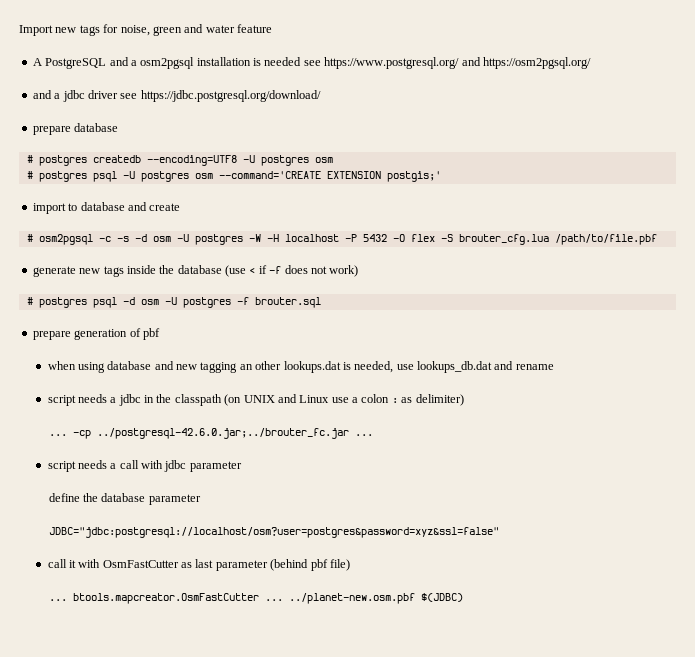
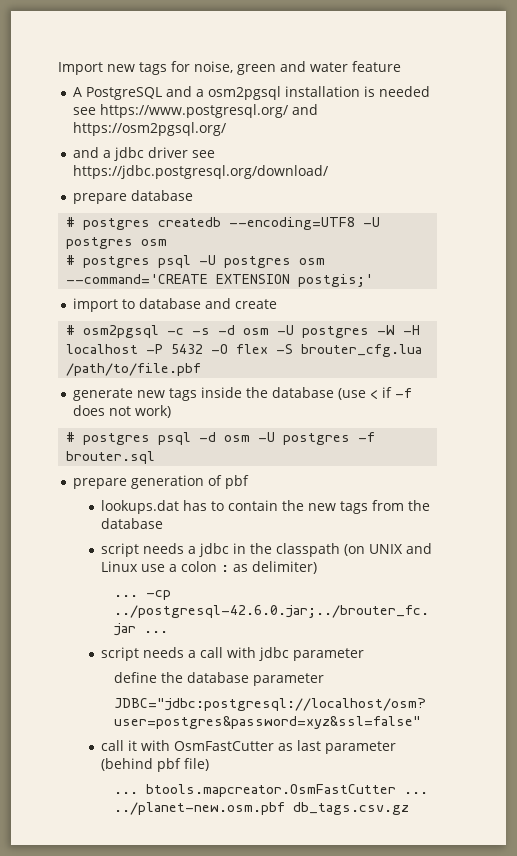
- when using database and new tagging an other lookups.dat is needed, use lookups_db.dat and rename
+ lookups.dat has to contain the new tags from the database
- ... btools.mapcreator.OsmFastCutter ... ../planet-new.osm.pbf $(JDBC)
+ ... btools.mapcreator.OsmFastCutter ... ../planet-new.osm.pbf db_tags.csv.gz

